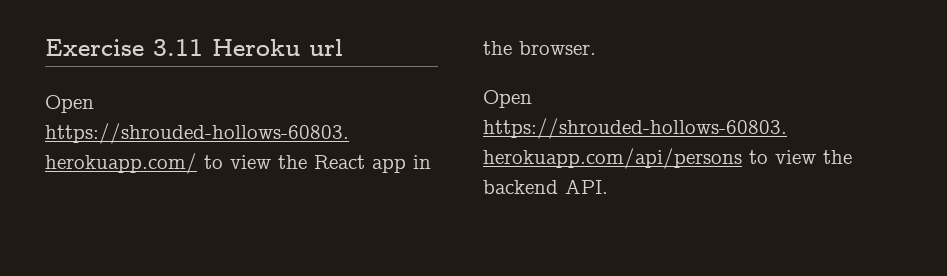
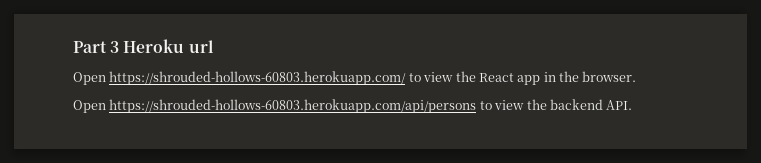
- Exercise 3.11 Heroku url
+ Part 3 Heroku url

